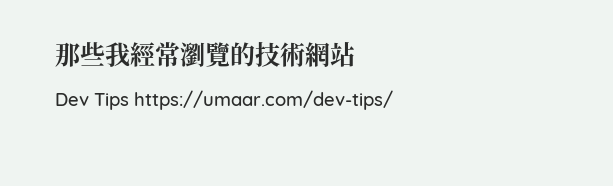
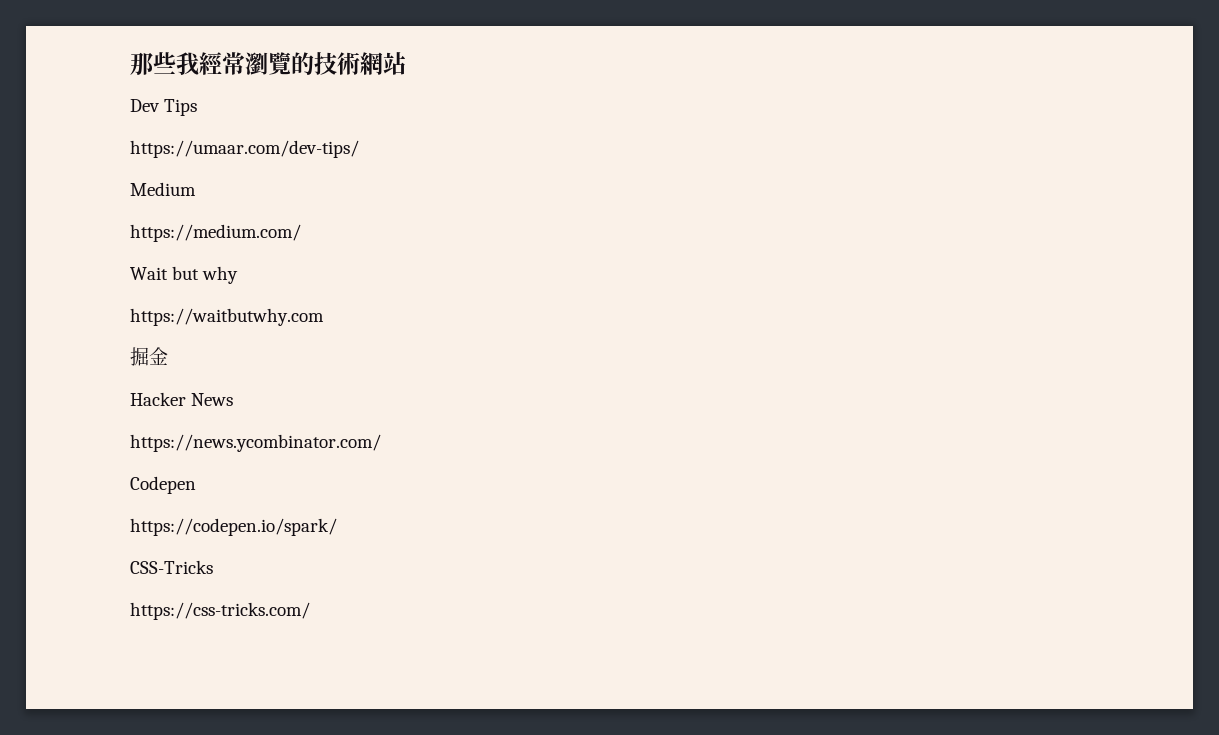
- Dev Tips https://umaar.com/dev-tips/
+ Dev Tips
+ https://umaar.com/dev-tips/
+ Medium
+ https://medium.com/
+ Wait but why
+ https://waitbutwhy.com
+ 掘金
+ Hacker News
+ https://news.ycombinator.com/
+ Codepen
+ https://codepen.io/spark/
+ CSS-Tricks
+ https://css-tricks.com/

